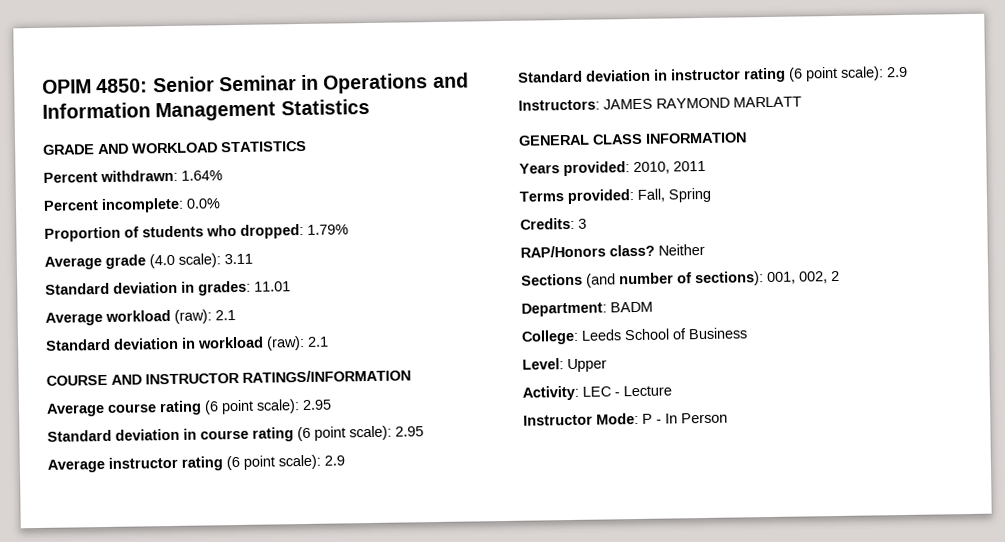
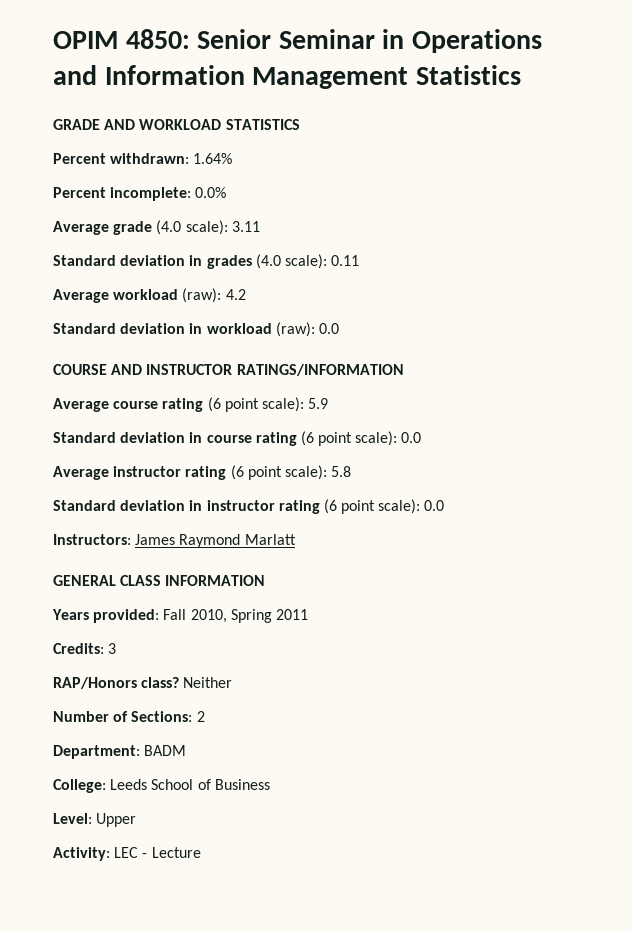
- Proportion of students who dropped: 1.79%
- Standard deviation in grades: 11.01
+ Standard deviation in grades (4.0 scale): 0.11
- Average workload (raw): 2.1
+ Average workload (raw): 4.2
- Standard deviation in workload (raw): 2.1
+ Standard deviation in workload (raw): 0.0
- Average course rating (6 point scale): 2.95
+ Average course rating (6 point scale): 5.9
- Standard deviation in course rating (6 point scale): 2.95
+ Standard deviation in course rating (6 point scale): 0.0
- Average instructor rating (6 point scale): 2.9
+ Average instructor rating (6 point scale): 5.8
- Standard deviation in instructor rating (6 point scale): 2.9
+ Standard deviation in instructor rating (6 point scale): 0.0
- Instructors: JAMES RAYMOND MARLATT
+ Instructors: James Raymond Marlatt
- Years provided: 2010, 2011
- Terms provided: Fall, Spring
+ Years provided: Fall 2010, Spring 2011
- Sections (and number of sections): 001, 002, 2
+ Number of Sections: 2
- Instructor Mode: P - In Person

